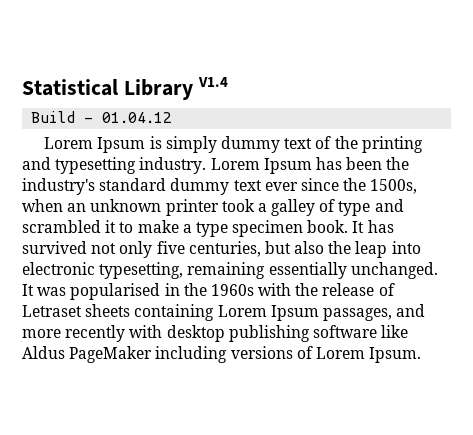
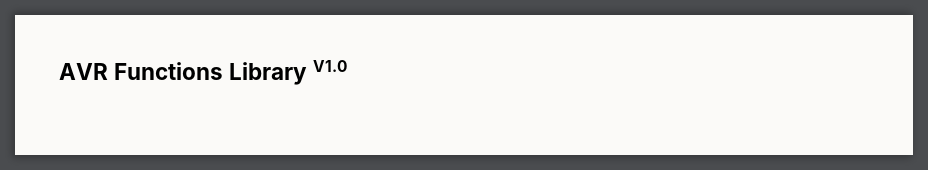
- Statistical Library V1.4
- Build - 01.04.12
- Lorem Ipsum is simply dummy text of the printing and typesetting industry. Lorem Ipsum has been the industry's standard dummy text ever since the 1500s, when an unknown printer took a galley of type and scrambled it to make a type specimen book. It has survived not only five centuries, but also the leap into electronic typesetting, remaining essentially unchanged. It was popularised in the 1960s with the release of Letraset sheets containing Lorem Ipsum passages, and more recently with desktop publishing software like Aldus PageMaker including versions of Lorem Ipsum.
+ AVR Functions Library V1.0

